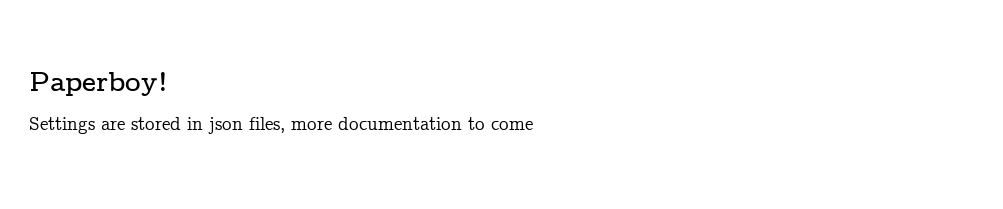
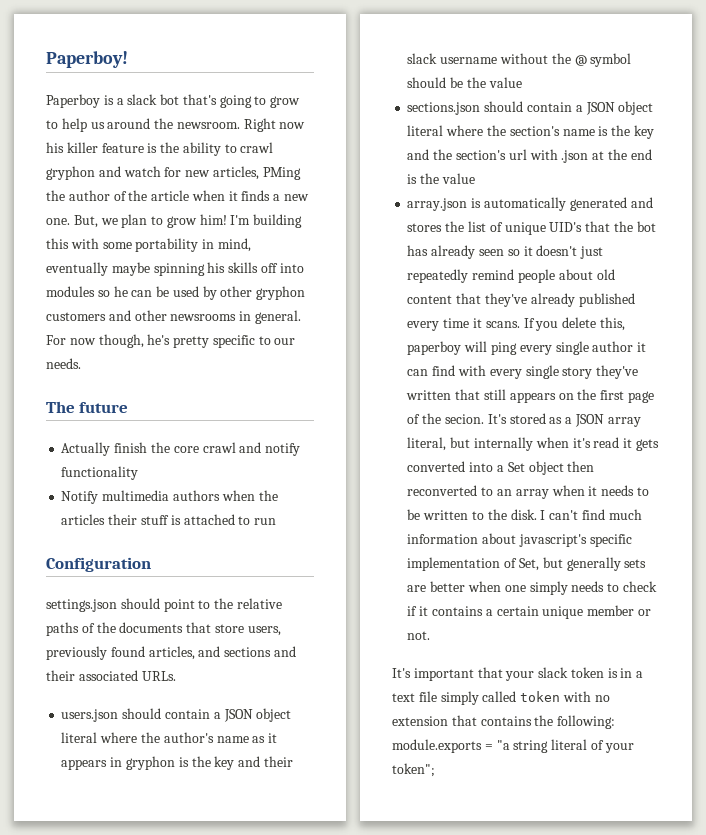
- Settings are stored in json files, more documentation to come
+ Paperboy is a slack bot that's going to grow to help us around the newsroom. Right now his killer feature is the ability to crawl gryphon and watch for new articles, PMing the author of the article when it finds a new one. But, we plan to grow him! I'm building this with some portability in mind, eventually maybe spinning his skills off into modules so he can be used by other gryphon customers and other newsrooms in general. For now though, he's pretty specific to our needs.
+ The future
+ Actually finish the core crawl and notify functionality
+ Notify multimedia authors when the articles their stuff is attached to run
+ Configuration
+ settings.json should point to the relative paths of the documents that store users, previously found articles, and sections and their associated URLs.
+ users.json should contain a JSON object literal where the author's name as it appears in gryphon is the key and their slack username without the @ symbol should be the value
+ sections.json should contain a JSON object literal where the section's name is the key and the section's url with .json at the end is the value
+ array.json is automatically generated and stores the list of unique UID's that the bot has already seen so it doesn't just repeatedly remind people about old content that they've already published every time it scans. If you delete this, paperboy will ping every single author it can find with every single story they've written that still appears on the first page of the secion. It's stored as a JSON array literal, but internally when it's read it gets converted into a Set object then reconverted to an array when it needs to be written to the disk. I can't find much information about javascript's specific implementation of Set, but generally sets are better when one simply needs to check if it contains a certain unique member or not.
+ It's important that your slack token is in a text file simply called token with no extension that contains the following: module.exports = "a string literal of your token";

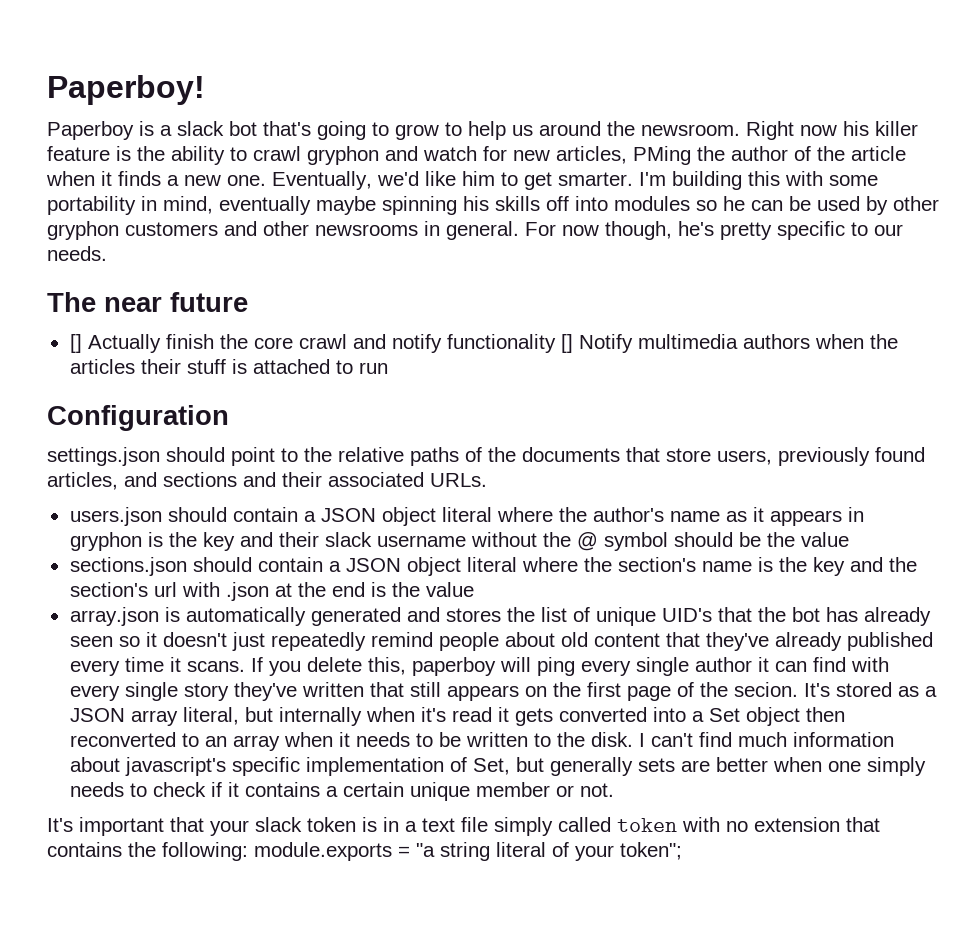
- But, we plan to grow him!
+ Eventually, we'd like him to get smarter.
- The future
+ The near future
- Actually finish the core crawl and notify functionality
- Notify multimedia authors when the articles their stuff is attached to run
+ [] Actually finish the core crawl and notify functionality [] Notify multimedia authors when the articles their stuff is attached to run

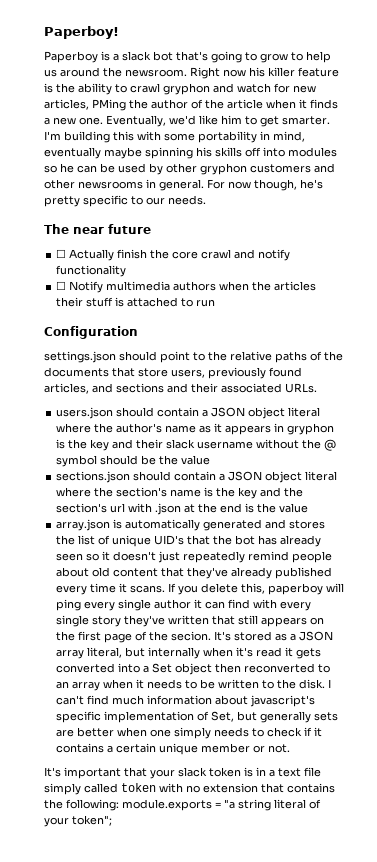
- [] Actually finish the core crawl and notify functionality [] Notify multimedia authors when the articles their stuff is attached to run
+ ☐ Actually finish the core crawl and notify functionality
+ ☐ Notify multimedia authors when the articles their stuff is attached to run

